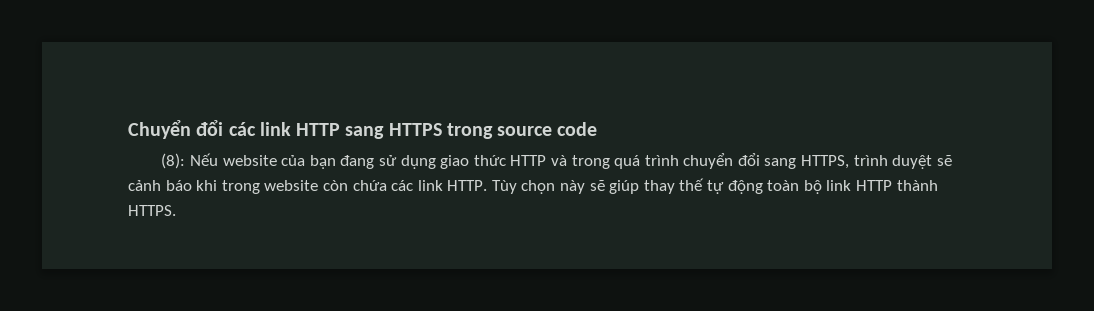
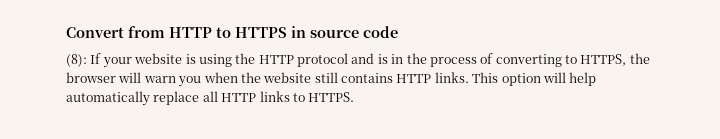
- Chuyển đổi các link HTTP sang HTTPS trong source code
- (8): Nếu website của bạn đang sử dụng giao thức HTTP và trong quá trình chuyển đổi sang HTTPS, trình duyệt sẽ cảnh báo khi trong website còn chứa các link HTTP. Tùy chọn này sẽ giúp thay thế tự động toàn bộ link HTTP thành HTTPS.
+ Convert from HTTP to HTTPS in source code
+ (8): If your website is using the HTTP protocol and is in the process of converting to HTTPS, the browser will warn you when the website still contains HTTP links. This option will help automatically replace all HTTP links to HTTPS.

